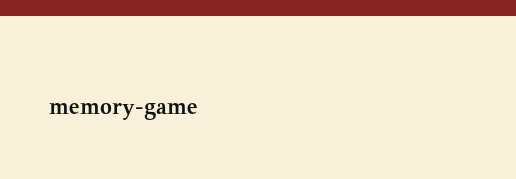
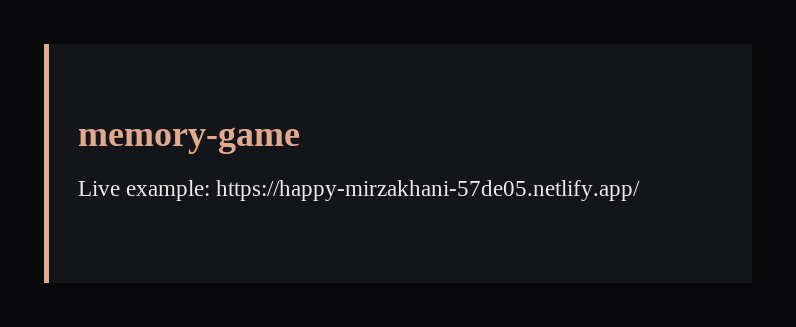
+ Live example: https://happy-mirzakhani-57de05.netlify.app/

